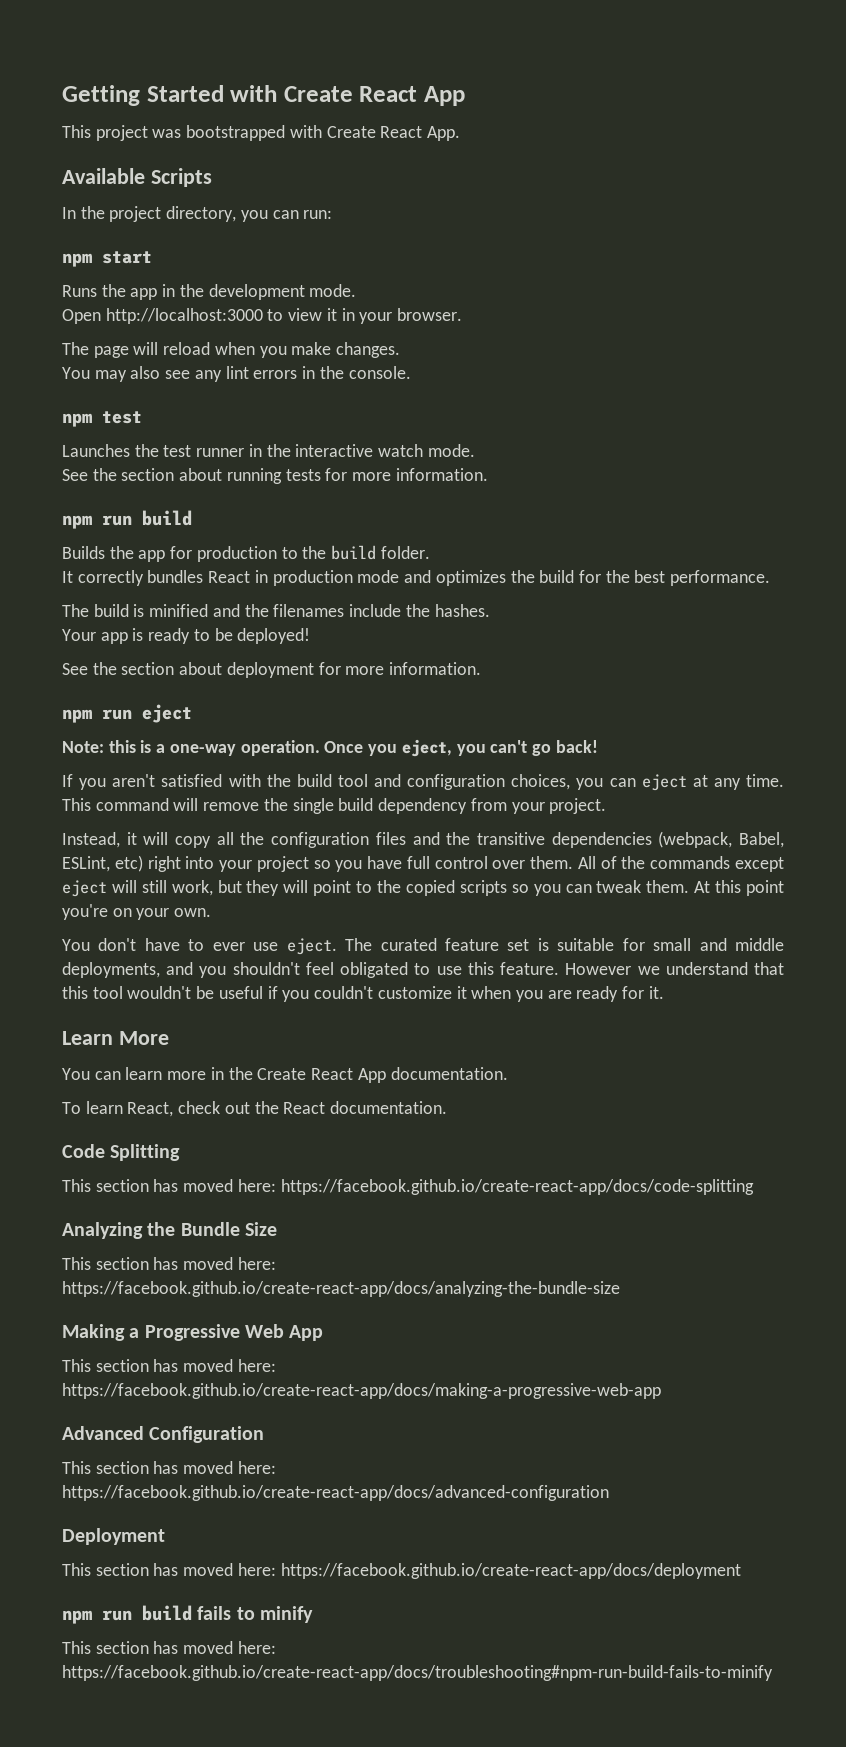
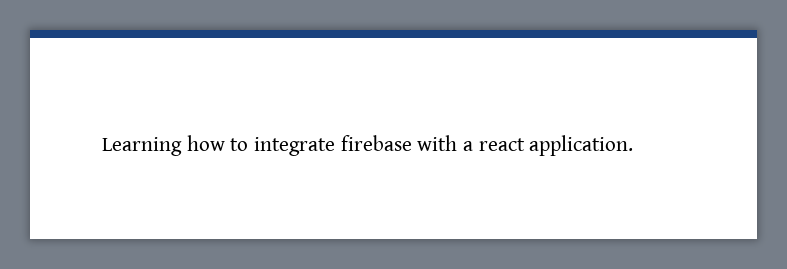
- Getting Started with Create React App
- This project was bootstrapped with Create React App.
- Available Scripts
- In the project directory, you can run:
- npm start
- Runs the app in the development mode.
- Open http://localhost:3000 to view it in your browser.
- The page will reload when you make changes.
- You may also see any lint errors in the console.
- npm test
- Launches the test runner in the interactive watch mode.
- See the section about running tests for more information.
- npm run build
- Builds the app for production to the build folder.
- It correctly bundles React in production mode and optimizes the build for the best performance.
- The build is minified and the filenames include the hashes.
- Your app is ready to be deployed!
- See the section about deployment for more information.
- npm run eject
- Note: this is a one-way operation. Once you eject, you can't go back!
- If you aren't satisfied with the build tool and configuration choices, you can eject at any time. This command will remove the single build dependency from your project.
- Instead, it will copy all the configuration files and the transitive dependencies (webpack, Babel, ESLint, etc) right into your project so you have full control over them. All of the commands except eject will still work, but they will point to the copied scripts so you can tweak them. At this point you're on your own.
- You don't have to ever use eject. The curated feature set is suitable for small and middle deployments, and you shouldn't feel obligated to use this feature. However we understand that this tool wouldn't be useful if you couldn't customize it when you are ready for it.
- Learn More
- You can learn more in the Create React App documentation.
- To learn React, check out the React documentation.
- Code Splitting
- This section has moved here: https://facebook.github.io/create-react-app/docs/code-splitting
- Analyzing the Bundle Size
- This section has moved here: https://facebook.github.io/create-react-app/docs/analyzing-the-bundle-size
- Making a Progressive Web App
- This section has moved here: https://facebook.github.io/create-react-app/docs/making-a-progressive-web-app
- Advanced Configuration
- This section has moved here: https://facebook.github.io/create-react-app/docs/advanced-configuration
- Deployment
- This section has moved here: https://facebook.github.io/create-react-app/docs/deployment
- npm run build fails to minify
- This section has moved here: https://facebook.github.io/create-react-app/docs/troubleshooting#npm-run-build-fails-to-minify
+ Learning how to integrate firebase with a react application.

